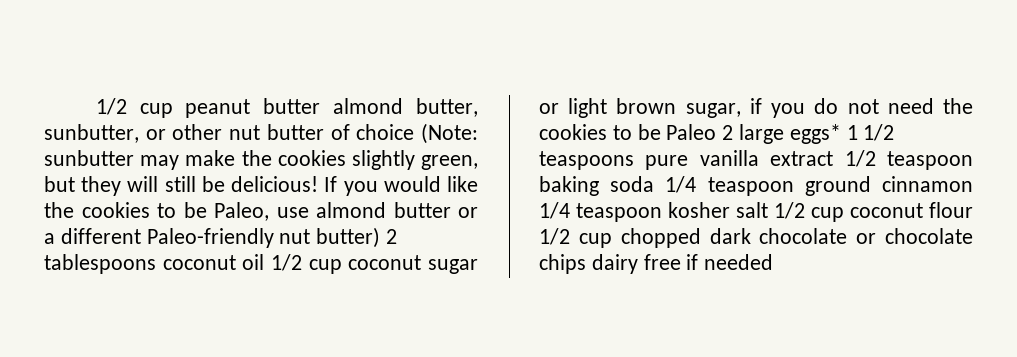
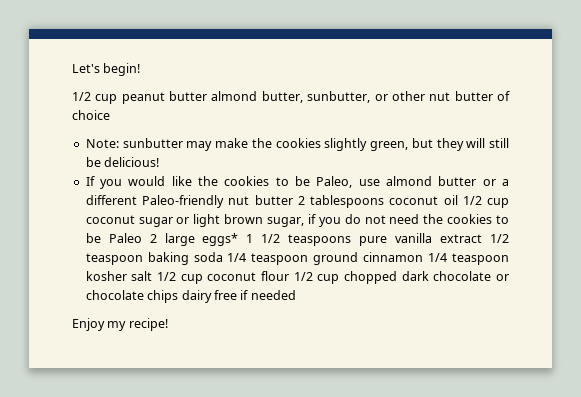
+ Let's begin!
- 1/2 cup peanut butter almond butter, sunbutter, or other nut butter of choice (Note:
+ 1/2 cup peanut butter almond butter, sunbutter, or other nut butter of choice
+ Note:
- sunbutter may make the cookies slightly green, but they will still be delicious! If you would like the cookies to be Paleo, use almond butter or a different Paleo-friendly nut butter) 2 tablespoons coconut oil 1/2 cup coconut sugar or light brown sugar, if you do not need the cookies to be Paleo 2 large eggs* 1 1/2 teaspoons pure vanilla extract 1/2 teaspoon baking soda 1/4 teaspoon ground cinnamon 1/4 teaspoon kosher salt 1/2 cup coconut flour 1/2 cup chopped dark chocolate or chocolate chips dairy free if needed
+ sunbutter may make the cookies slightly green, but they will still be delicious!
+ If you would like the cookies to be Paleo, use almond butter or a different Paleo-friendly nut butter 2 tablespoons coconut oil 1/2 cup coconut sugar or light brown sugar, if you do not need the cookies to be Paleo 2 large eggs* 1 1/2 teaspoons pure vanilla extract 1/2 teaspoon baking soda 1/4 teaspoon ground cinnamon 1/4 teaspoon kosher salt 1/2 cup coconut flour 1/2 cup chopped dark chocolate or chocolate chips dairy free if needed
+ Enjoy my recipe!

